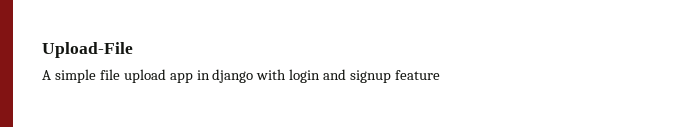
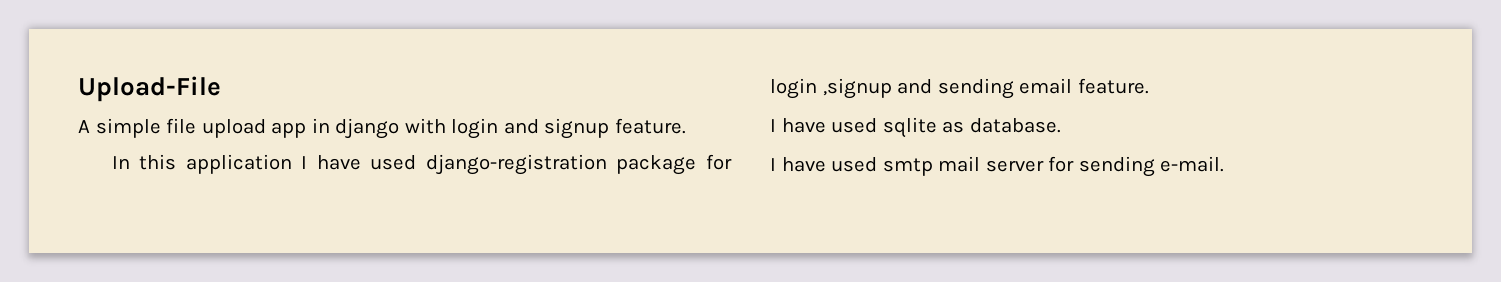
- A simple file upload app in django with login and signup feature
+ A simple file upload app in django with login and signup feature.
+ In this application I have used django-registration package for login ,signup and sending email feature.
+ I have used sqlite as database.
+ I have used smtp mail server for sending e-mail.

